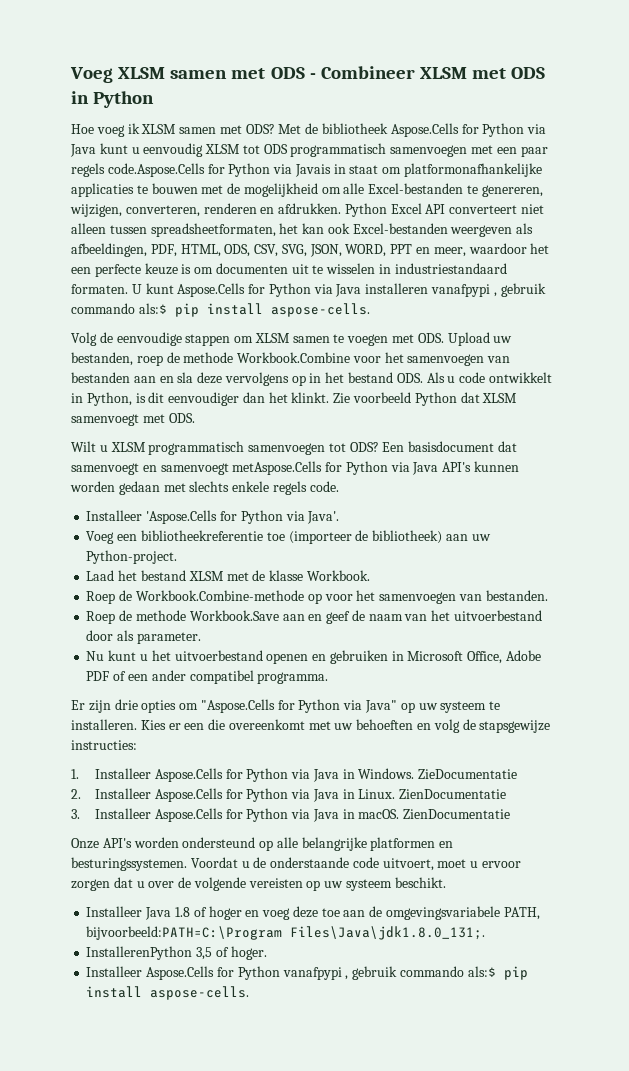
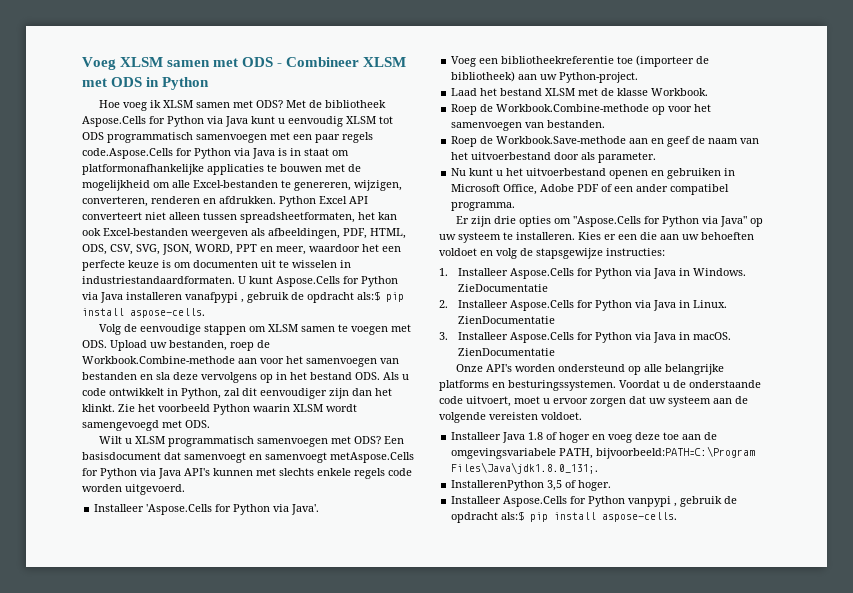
- Met de bibliotheek Aspose.Cells for Python via Java kunt u eenvoudig XLSM tot ODS programmatisch samenvoegen met een paar regels code.Aspose.Cells for Python via Javais in staat om platformonafhankelijke applicaties te bouwen met de mogelijkheid om alle Excel-bestanden te genereren, wijzigen, converteren, renderen en afdrukken.
+ Met de bibliotheek Aspose.Cells for Python via Java kunt u eenvoudig XLSM tot ODS programmatisch samenvoegen met een paar regels code.Aspose.Cells for Python via Java is in staat om platformonafhankelijke applicaties te bouwen met de mogelijkheid om alle Excel-bestanden te genereren, wijzigen, converteren, renderen en afdrukken.
- Python Excel API converteert niet alleen tussen spreadsheetformaten, het kan ook Excel-bestanden weergeven als afbeeldingen, PDF, HTML, ODS, CSV, SVG, JSON, WORD, PPT en meer, waardoor het een perfecte keuze is om documenten uit te wisselen in industriestandaard formaten.
+ Python Excel API converteert niet alleen tussen spreadsheetformaten, het kan ook Excel-bestanden weergeven als afbeeldingen, PDF, HTML, ODS, CSV, SVG, JSON, WORD, PPT en meer, waardoor het een perfecte keuze is om documenten uit te wisselen in industriestandaardformaten.
- U kunt Aspose.Cells for Python via Java installeren vanafpypi , gebruik commando als:$ pip install aspose-cells.
+ U kunt Aspose.Cells for Python via Java installeren vanafpypi , gebruik de opdracht als:$ pip install aspose-cells.
- Volg de eenvoudige stappen om XLSM samen te voegen met ODS. Upload uw bestanden, roep de methode Workbook.Combine voor het samenvoegen van bestanden aan en sla deze vervolgens op in het bestand ODS. Als u code ontwikkelt in Python, is dit eenvoudiger dan het klinkt.
+ Volg de eenvoudige stappen om XLSM samen te voegen met ODS. Upload uw bestanden, roep de Workbook.Combine-methode aan voor het samenvoegen van bestanden en sla deze vervolgens op in het bestand ODS. Als u code ontwikkelt in Python, zal dit eenvoudiger zijn dan het klinkt.
- Zie voorbeeld Python dat XLSM samenvoegt met ODS.
+ Zie het voorbeeld Python waarin XLSM wordt samengevoegd met ODS.
- Wilt u XLSM programmatisch samenvoegen tot ODS?
+ Wilt u XLSM programmatisch samenvoegen met ODS?
- Een basisdocument dat samenvoegt en samenvoegt metAspose.Cells for Python via Java API's kunnen worden gedaan met slechts enkele regels code.
+ Een basisdocument dat samenvoegt en samenvoegt metAspose.Cells for Python via Java API's kunnen met slechts enkele regels code worden uitgevoerd.
- Roep de methode Workbook.Save aan en geef de naam van het uitvoerbestand door als parameter.
+ Roep de Workbook.Save-methode aan en geef de naam van het uitvoerbestand door als parameter.
- Kies er een die overeenkomt met uw behoeften en volg de stapsgewijze instructies:
+ Kies er een die aan uw behoeften voldoet en volg de stapsgewijze instructies:
- Onze API's worden ondersteund op alle belangrijke platformen en besturingssystemen.
+ Onze API's worden ondersteund op alle belangrijke platforms en besturingssystemen.
- Voordat u de onderstaande code uitvoert, moet u ervoor zorgen dat u over de volgende vereisten op uw systeem beschikt.
+ Voordat u de onderstaande code uitvoert, moet u ervoor zorgen dat uw systeem aan de volgende vereisten voldoet.
- Installeer Aspose.Cells for Python vanafpypi , gebruik commando als:$ pip install aspose-cells.
+ Installeer Aspose.Cells for Python vanpypi , gebruik de opdracht als:$ pip install aspose-cells.

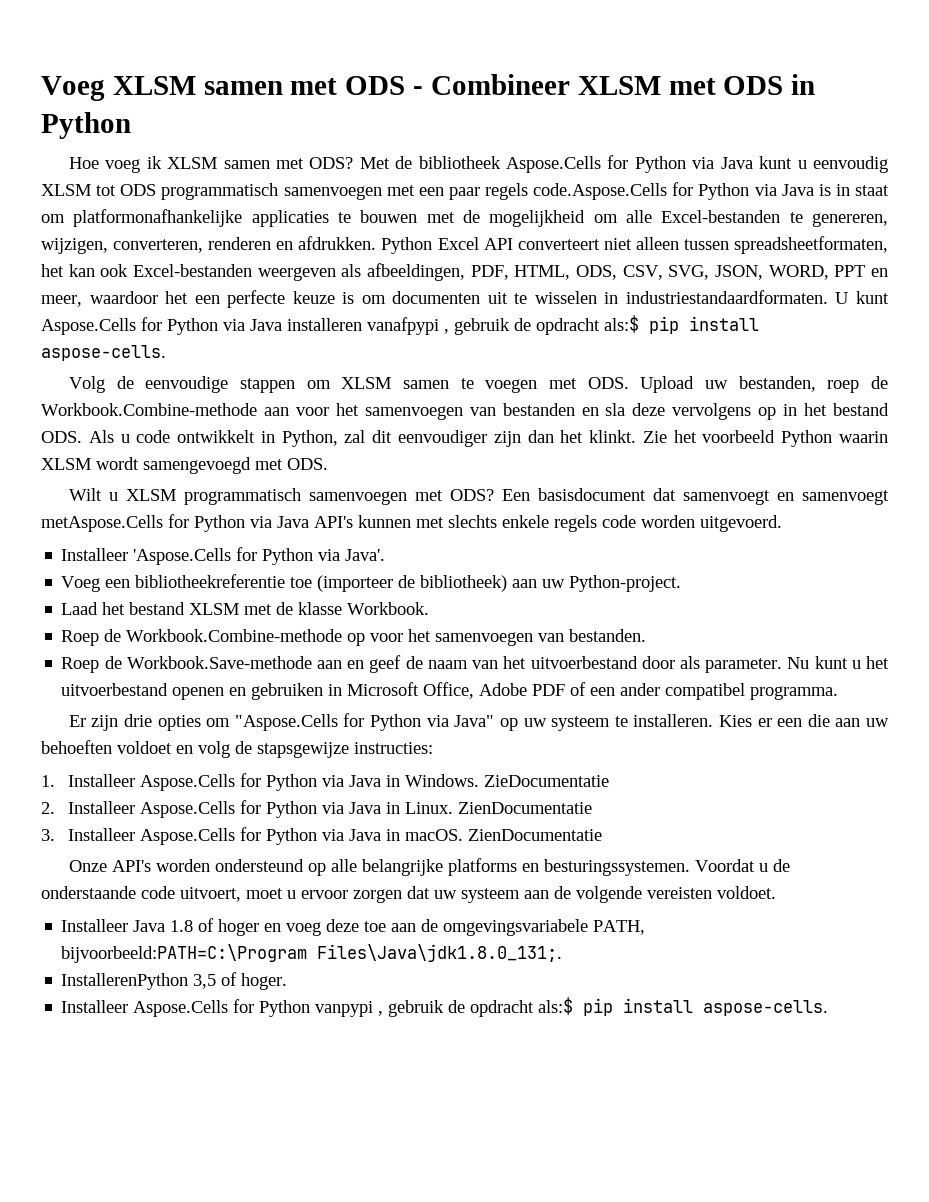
- Roep de Workbook.Save-methode aan en geef de naam van het uitvoerbestand door als parameter.
- Nu kunt u het uitvoerbestand openen en gebruiken in Microsoft Office, Adobe PDF of een ander compatibel programma.
+ Roep de Workbook.Save-methode aan en geef de naam van het uitvoerbestand door als parameter. Nu kunt u het uitvoerbestand openen en gebruiken in Microsoft Office, Adobe PDF of een ander compatibel programma.

